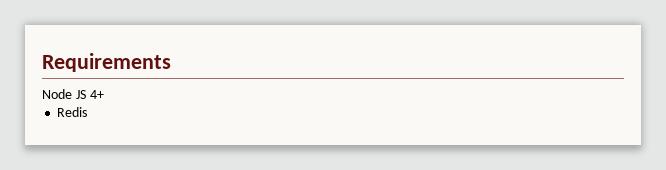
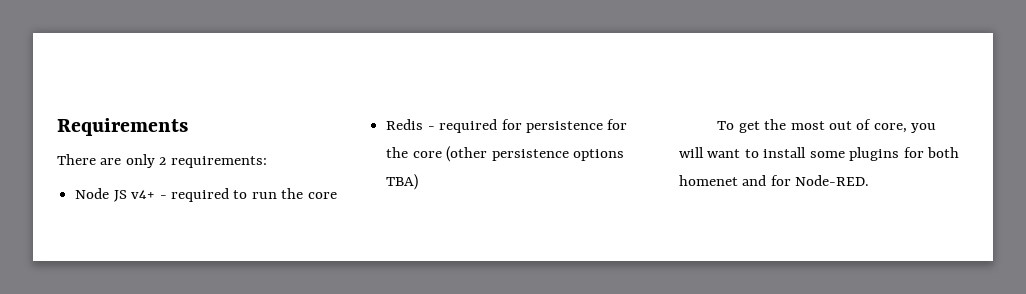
- Node JS 4+
- Redis
+ There are only 2 requirements:
+ Node JS v4+ - required to run the core
+ Redis - required for persistence for the core (other persistence options TBA)
+ To get the most out of core, you will want to install some plugins for both homenet and for Node-RED.

